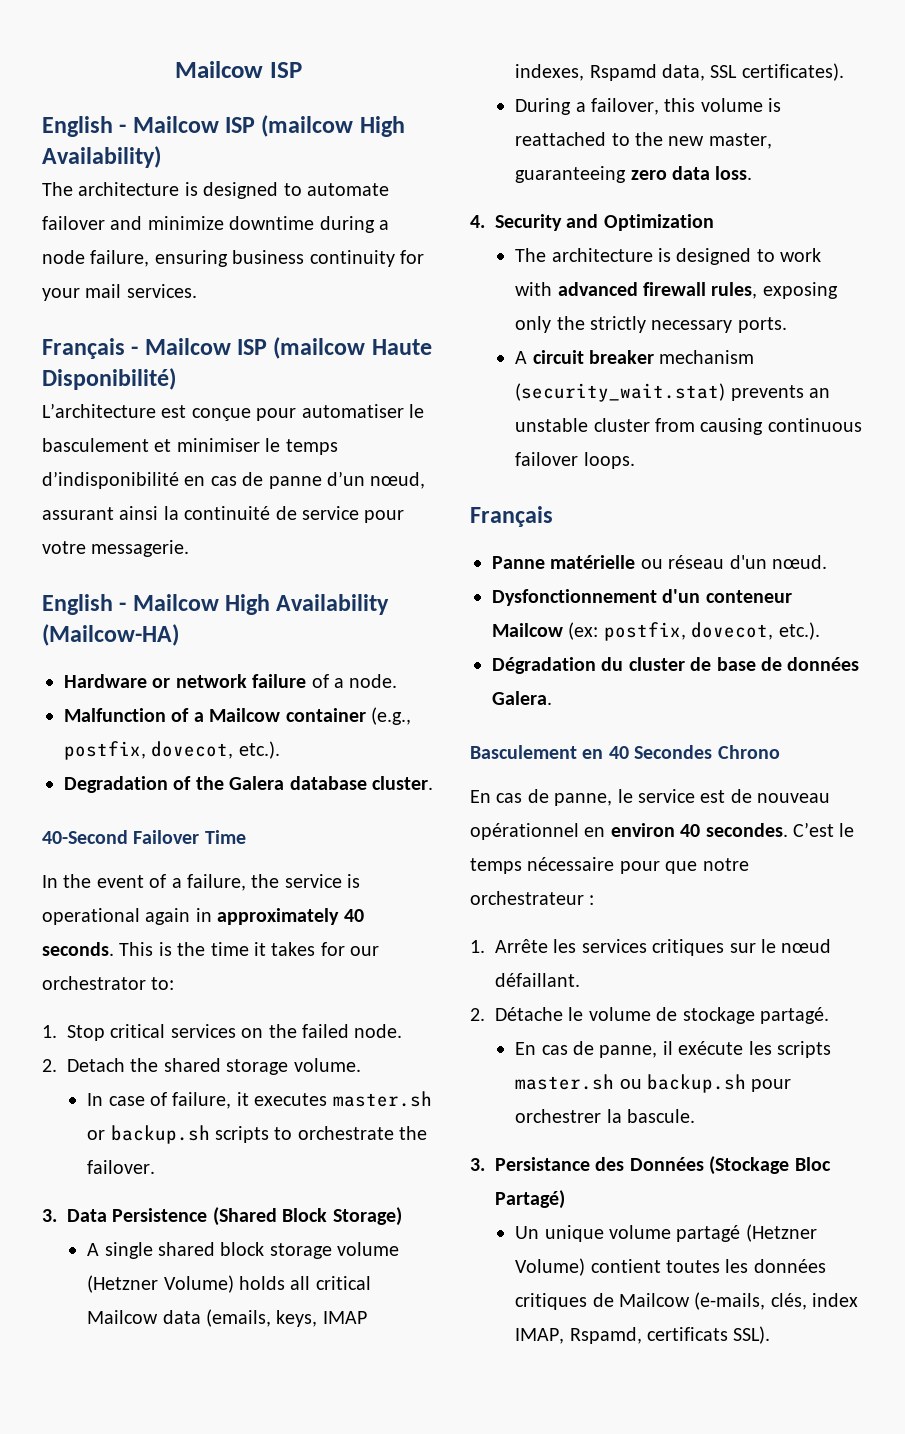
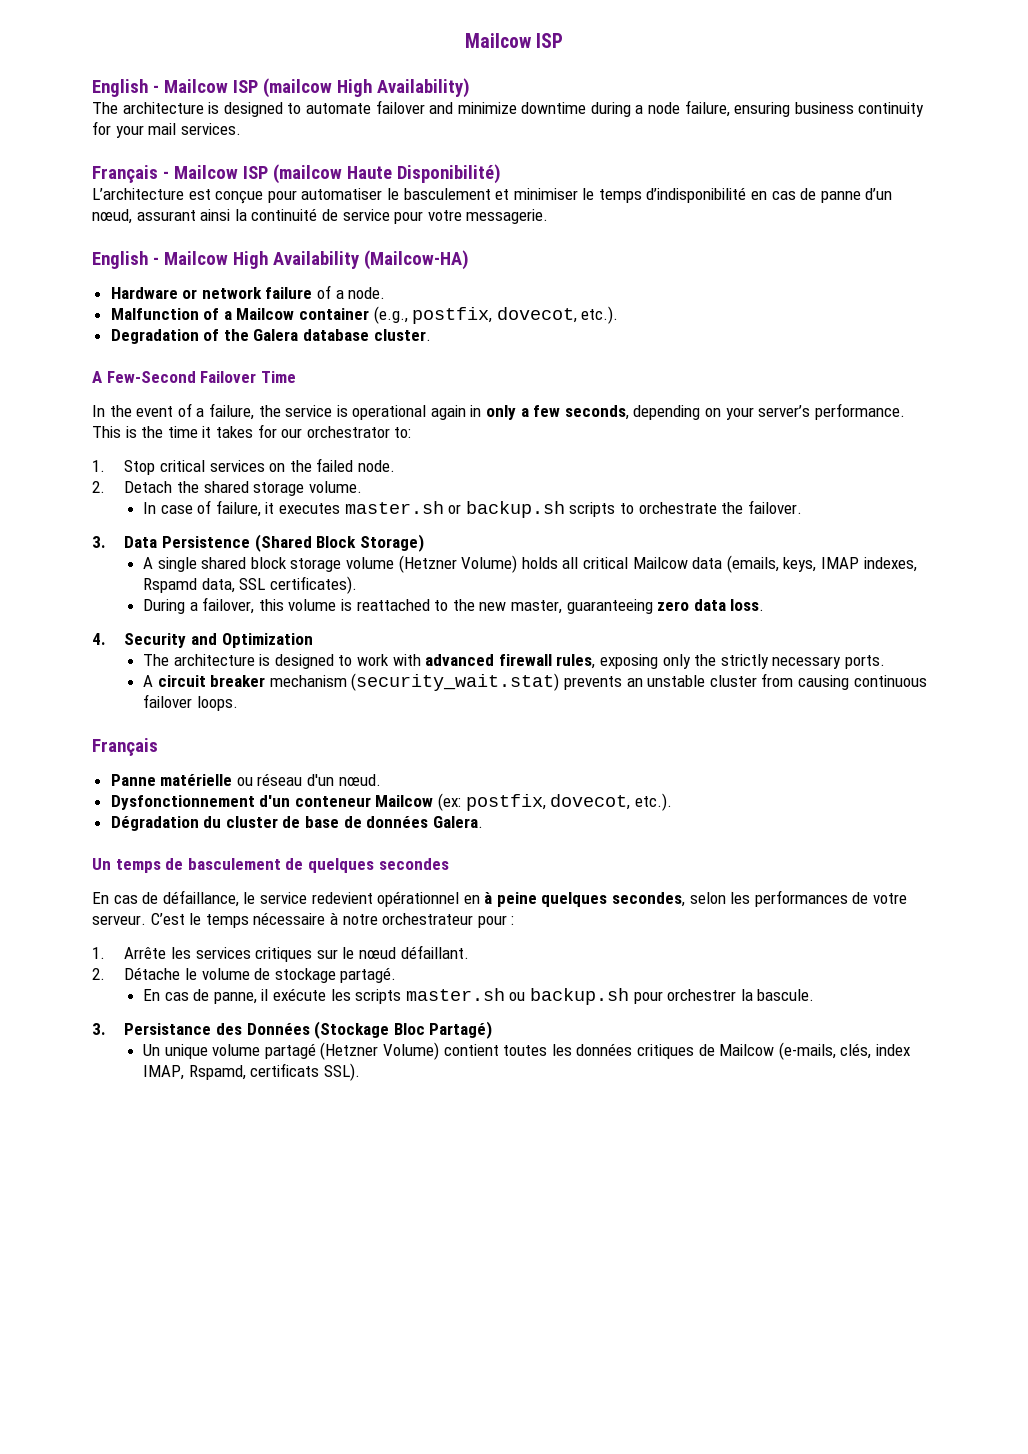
- 40-Second Failover Time
+ A Few-Second Failover Time
- In the event of a failure, the service is operational again in approximately 40 seconds.
+ In the event of a failure, the service is operational again in only a few seconds, depending on your server’s performance.
- Basculement en 40 Secondes Chrono
- En cas de panne, le service est de nouveau opérationnel en environ 40 secondes.
+ Un temps de basculement de quelques secondes
+ En cas de défaillance, le service redevient opérationnel en à peine quelques secondes, selon les performances de votre serveur.
- C’est le temps nécessaire pour que notre orchestrateur :
+ C’est le temps nécessaire à notre orchestrateur pour :

